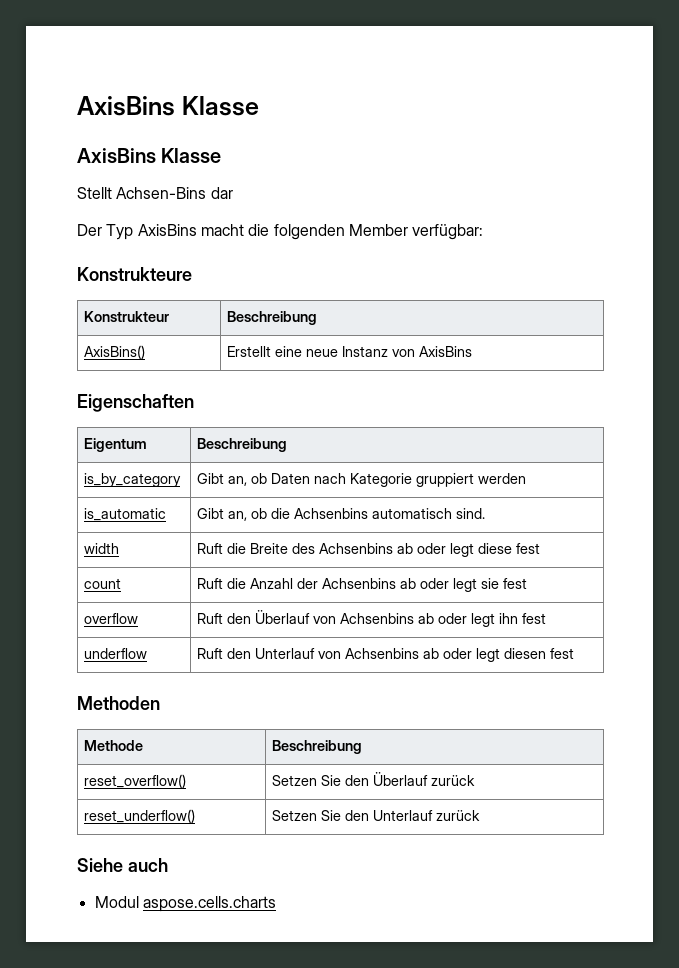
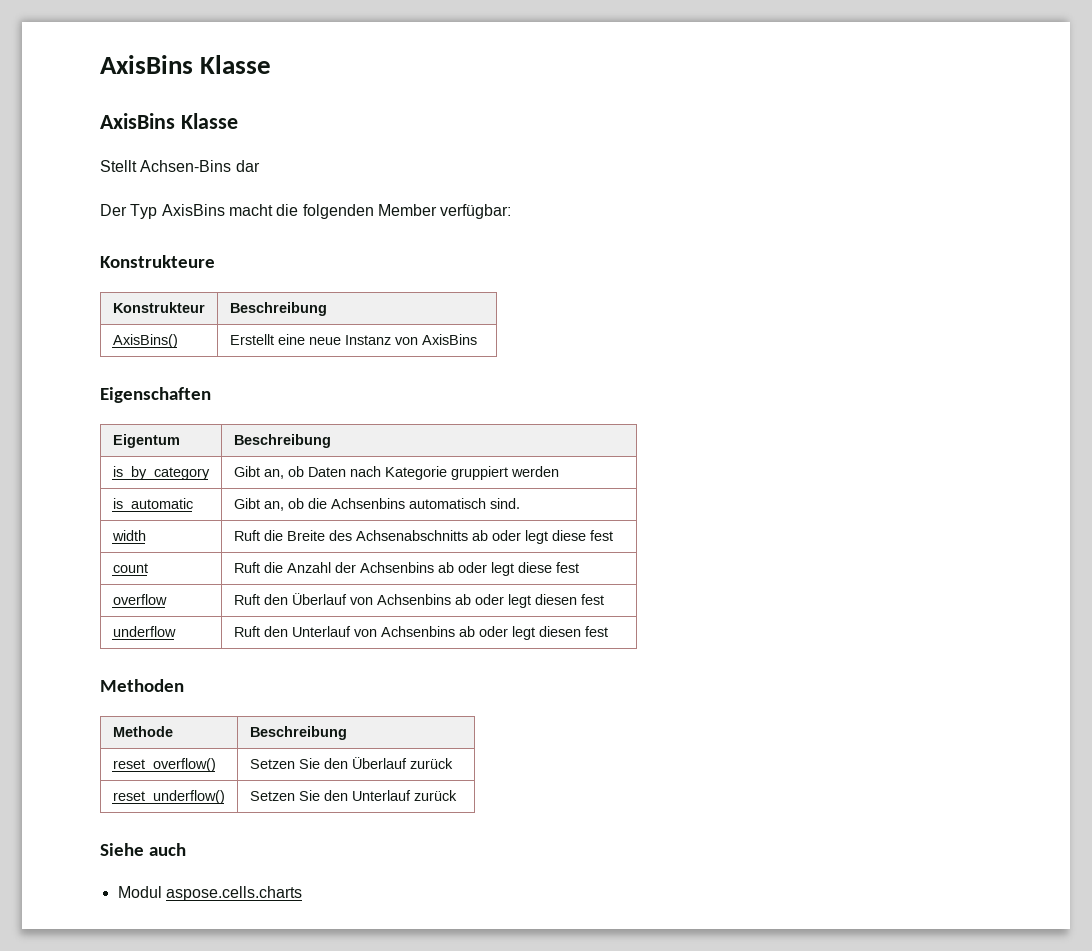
- width | Ruft die Breite des Achsenbins ab oder legt diese fest
+ width | Ruft die Breite des Achsenabschnitts ab oder legt diese fest
- count | Ruft die Anzahl der Achsenbins ab oder legt sie fest
+ count | Ruft die Anzahl der Achsenbins ab oder legt diese fest
- overflow | Ruft den Überlauf von Achsenbins ab oder legt ihn fest
+ overflow | Ruft den Überlauf von Achsenbins ab oder legt diesen fest

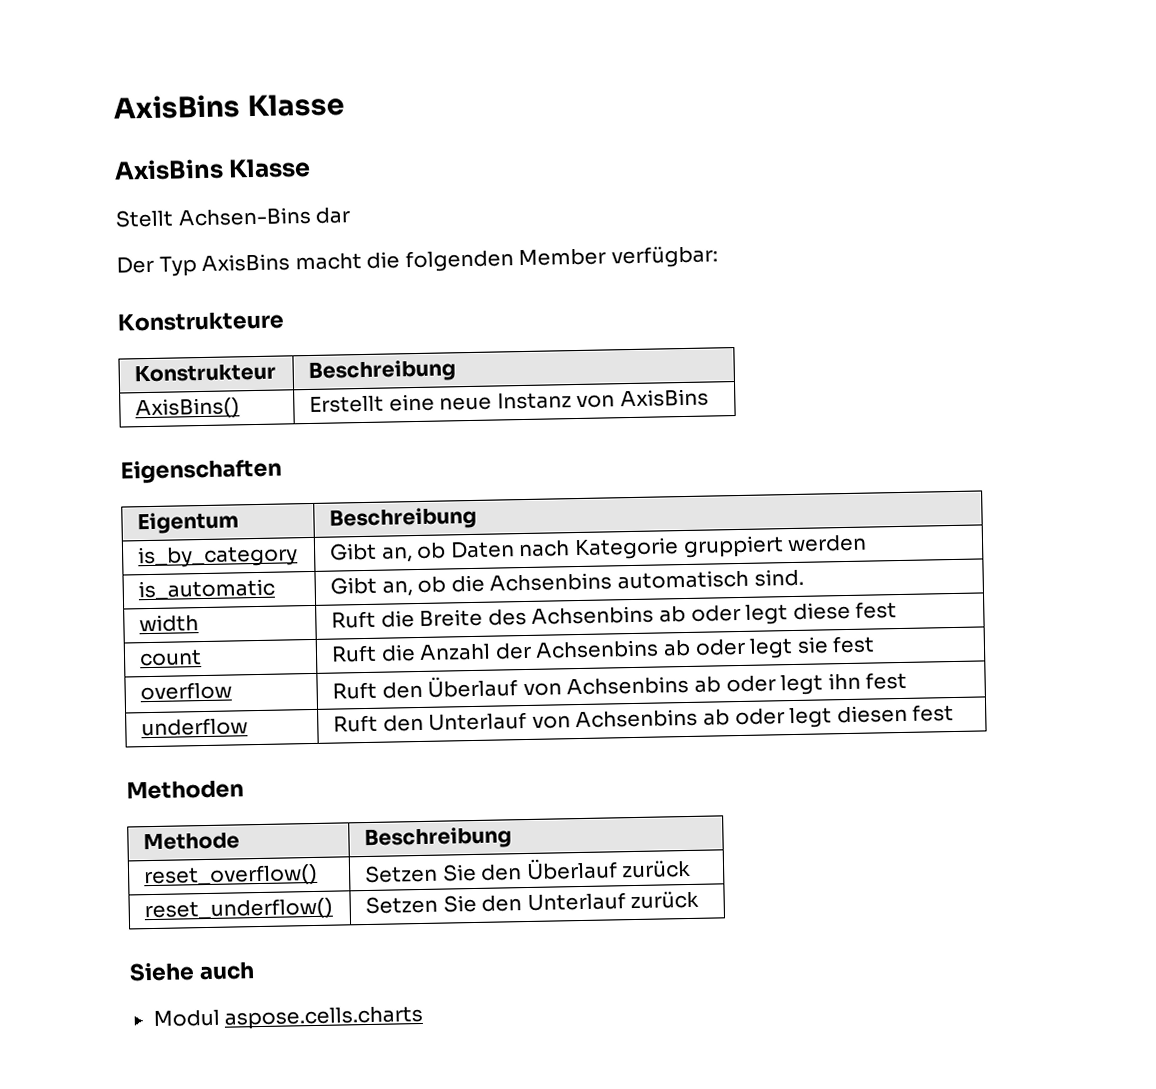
- width | Ruft die Breite des Achsenabschnitts ab oder legt diese fest
+ width | Ruft die Breite des Achsenbins ab oder legt diese fest
- count | Ruft die Anzahl der Achsenbins ab oder legt diese fest
+ count | Ruft die Anzahl der Achsenbins ab oder legt sie fest
- overflow | Ruft den Überlauf von Achsenbins ab oder legt diesen fest
+ overflow | Ruft den Überlauf von Achsenbins ab oder legt ihn fest

